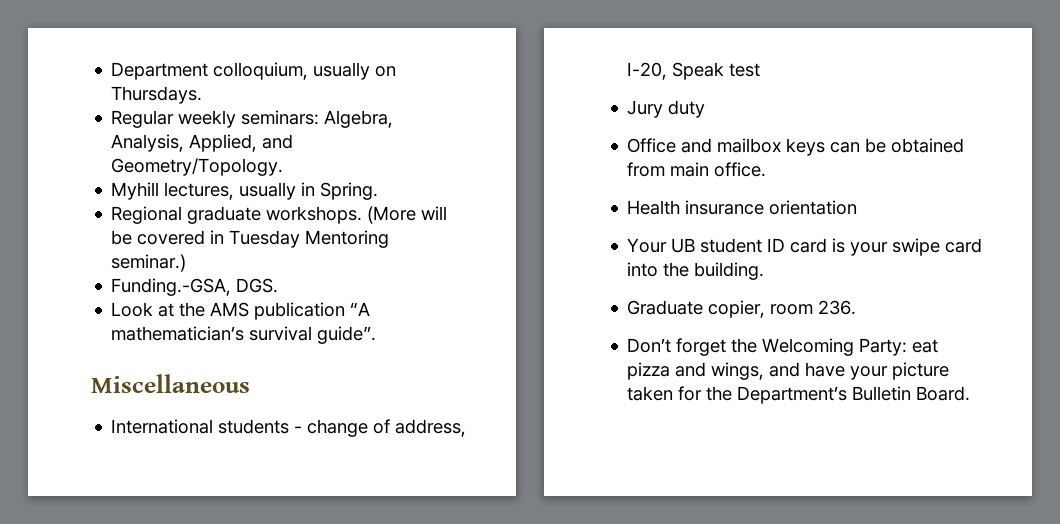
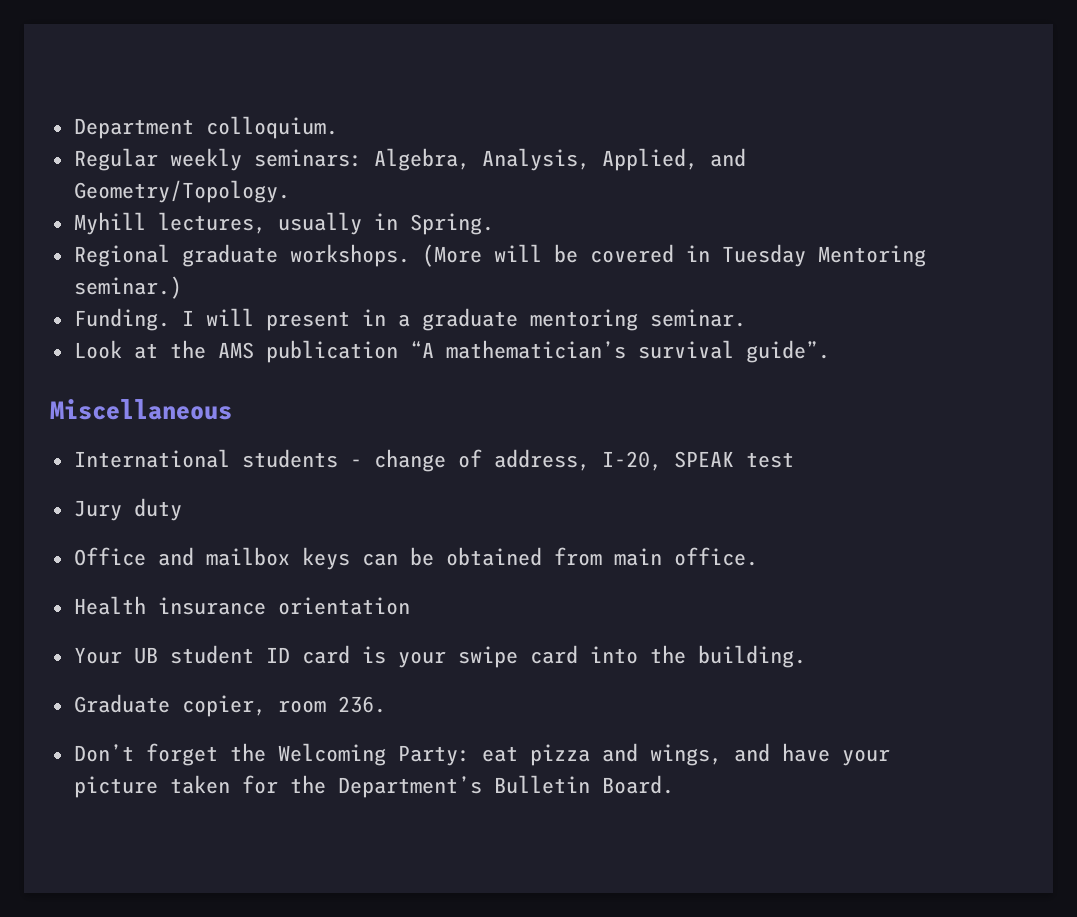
- Department colloquium, usually on Thursdays.
+ Department colloquium.
- Funding.-GSA, DGS.
+ Funding. I will present in a graduate mentoring seminar.
- International students - change of address, I-20, Speak test
+ International students - change of address, I-20, SPEAK test

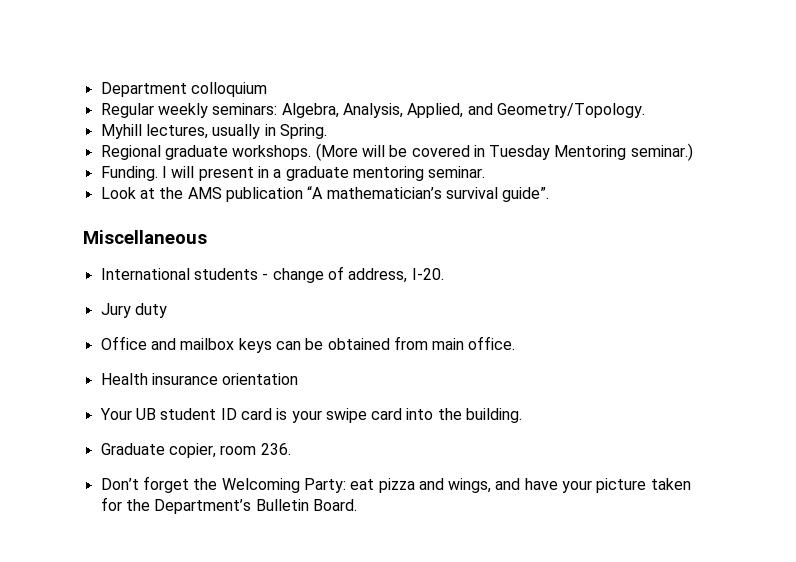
- Department colloquium.
+ Department colloquium
- International students - change of address, I-20, SPEAK test
+ International students - change of address, I-20.

